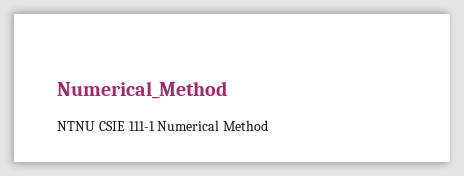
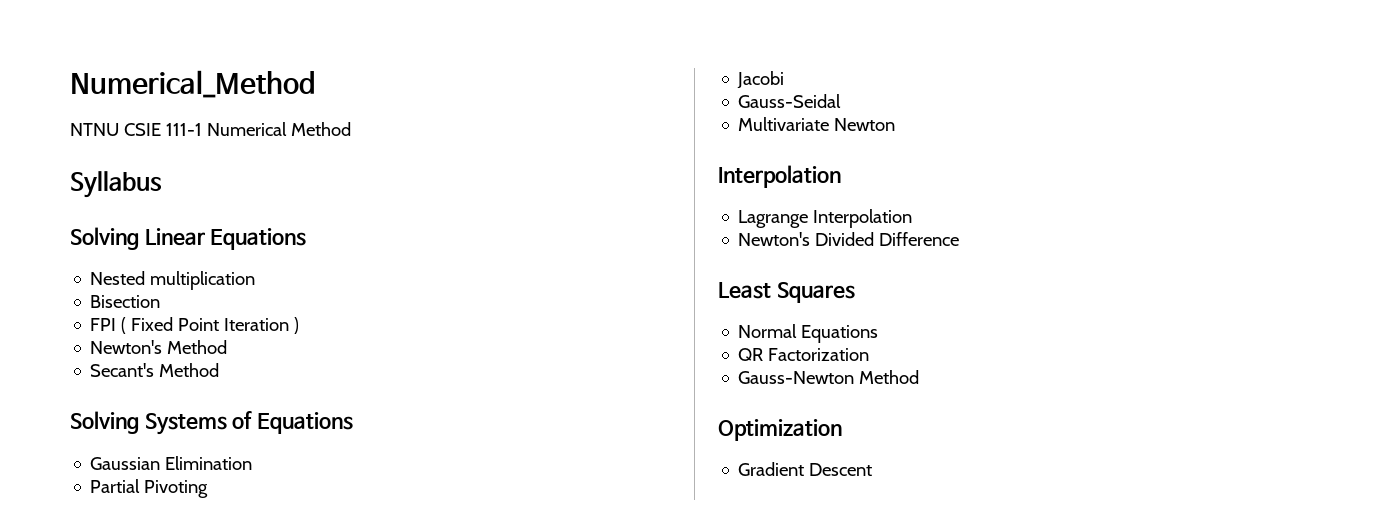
+ Syllabus
+ Solving Linear Equations
+ Nested multiplication
+ Bisection
+ FPI ( Fixed Point Iteration )
+ Newton's Method
+ Secant's Method
+ Solving Systems of Equations
+ Gaussian Elimination
+ Partial Pivoting
+ Jacobi
+ Gauss-Seidal
+ Multivariate Newton
+ Interpolation
+ Lagrange Interpolation
+ Newton's Divided Difference
+ Least Squares
+ Normal Equations
+ QR Factorization
+ Gauss-Newton Method
+ Optimization
+ Gradient Descent

